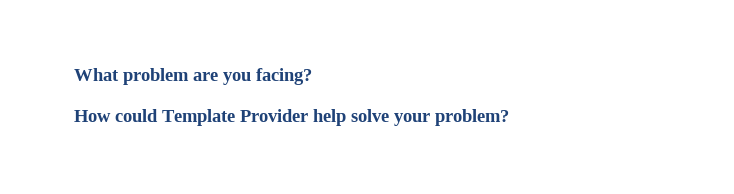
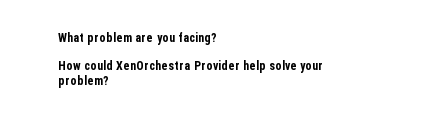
- How could Template Provider help solve your problem?
+ How could XenOrchestra Provider help solve your problem?

